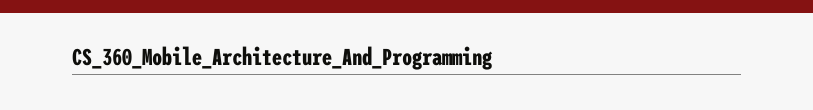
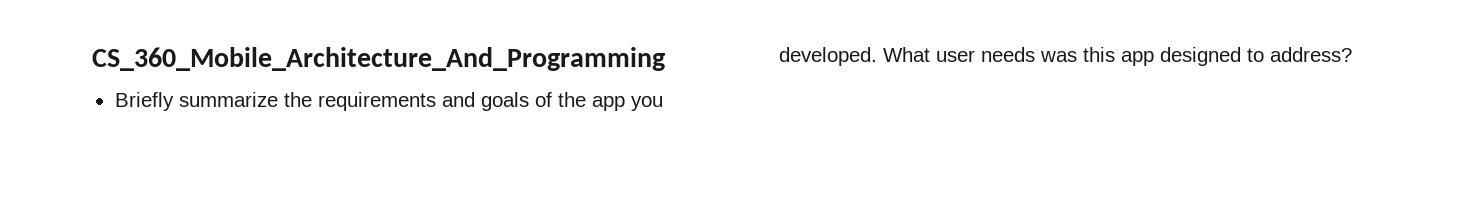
+ Briefly summarize the requirements and goals of the app you developed. What user needs was this app designed to address?

